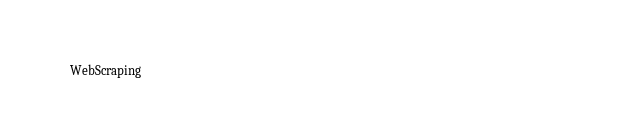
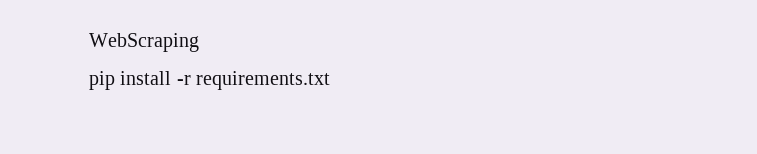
+ pip install -r requirements.txt

